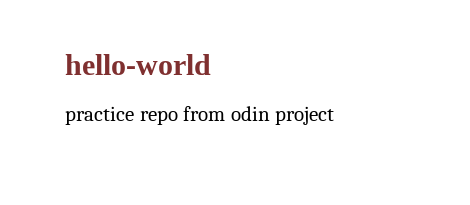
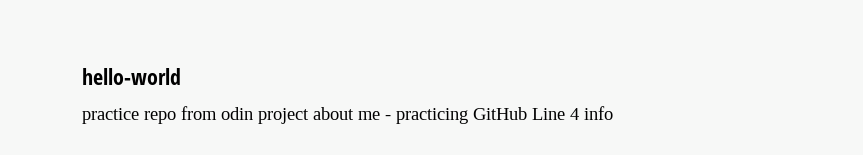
- practice repo from odin project
+ practice repo from odin project about me - practicing GitHub Line 4 info

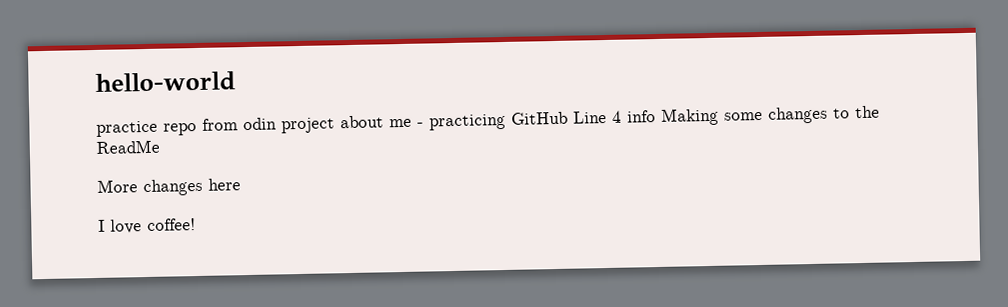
- practice repo from odin project about me - practicing GitHub Line 4 info
+ practice repo from odin project about me - practicing GitHub Line 4 info Making some changes to the ReadMe
+ More changes here
+ I love coffee!

